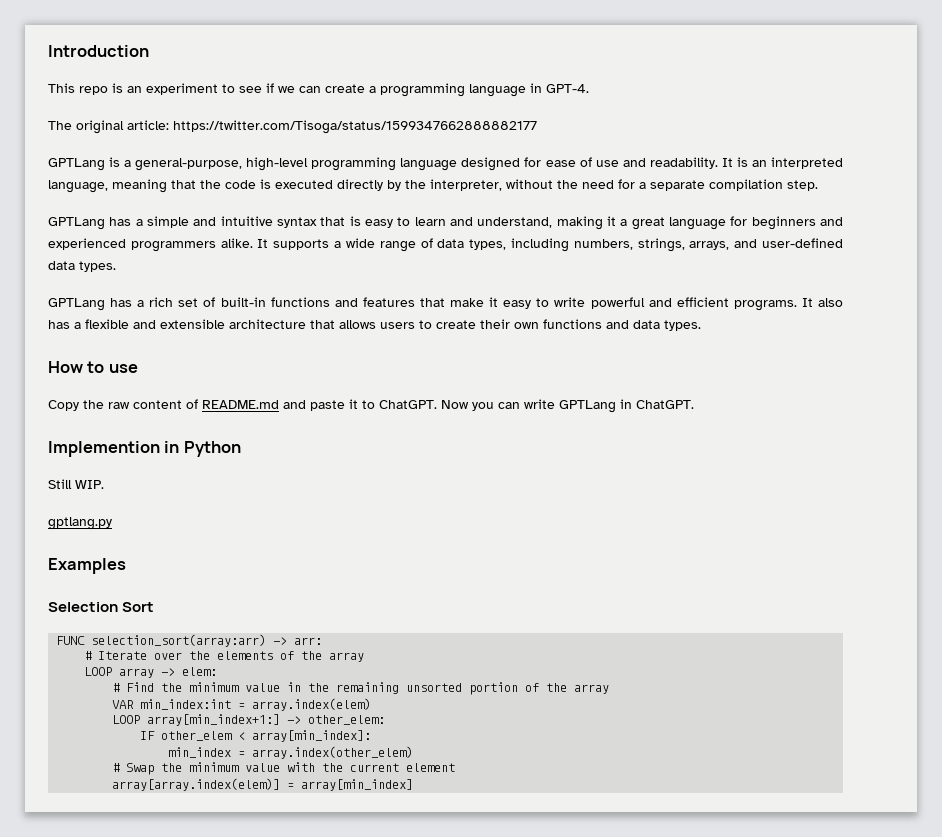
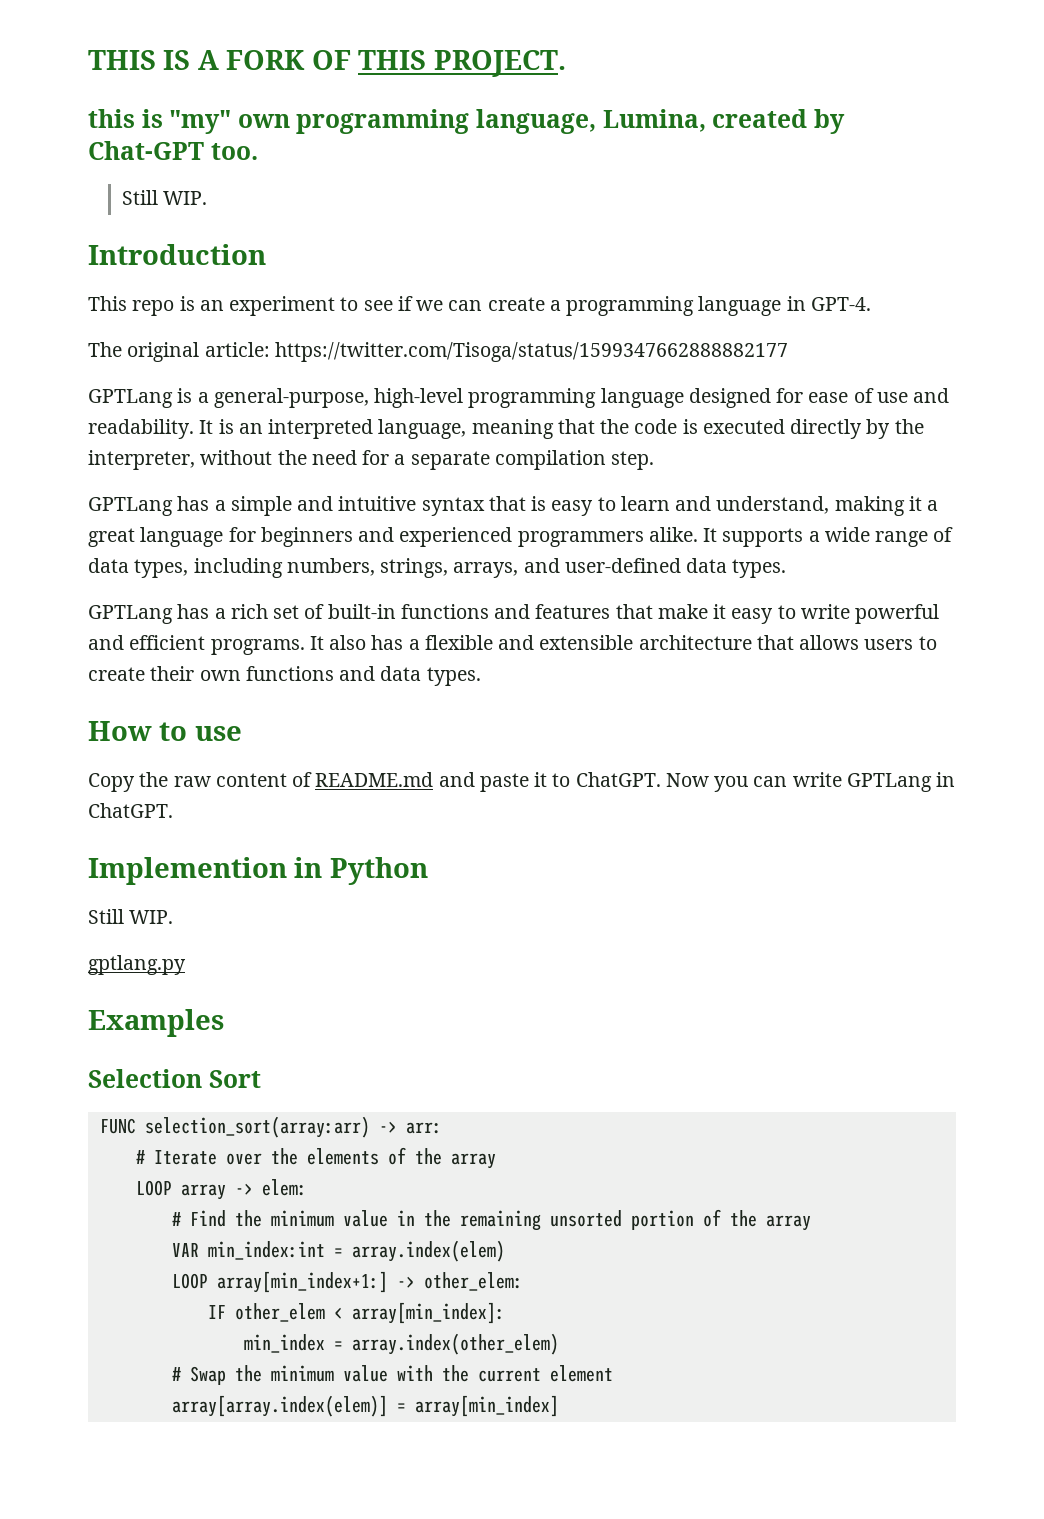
+ THIS IS A FORK OF THIS PROJECT.
+ this is "my" own programming language, Lumina, created by Chat-GPT too.
+ Still WIP.

